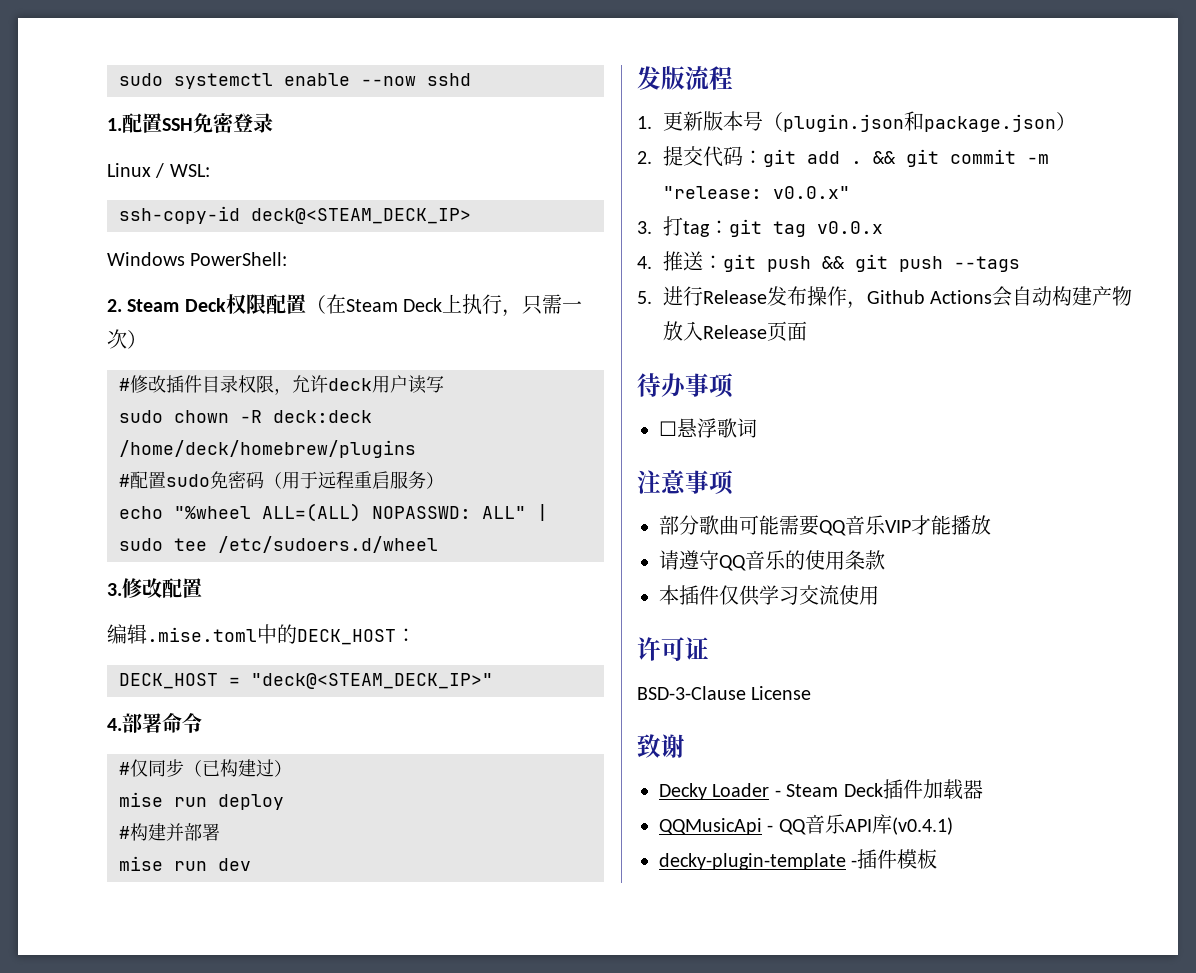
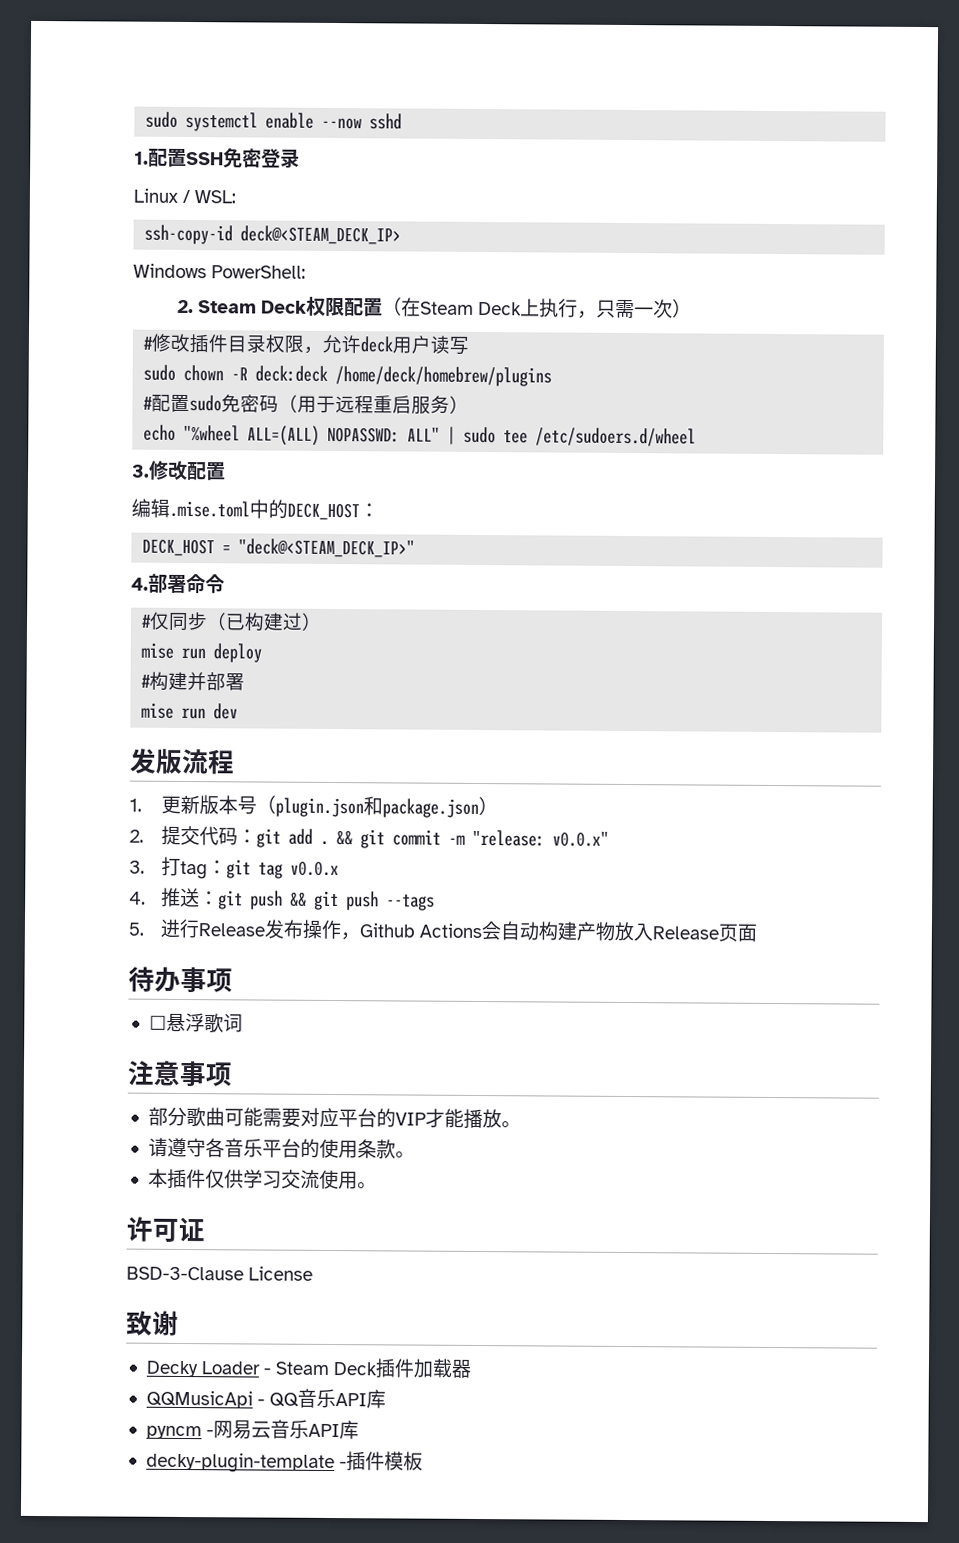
- 部分歌曲可能需要QQ音乐VIP才能播放
+ 部分歌曲可能需要对应平台的VIP才能播放。
- 请遵守QQ音乐的使用条款
+ 请遵守各音乐平台的使用条款。
- 本插件仅供学习交流使用
+ 本插件仅供学习交流使用。
- QQMusicApi - QQ音乐API库(v0.4.1)
+ QQMusicApi - QQ音乐API库
+ pyncm -网易云音乐API库

